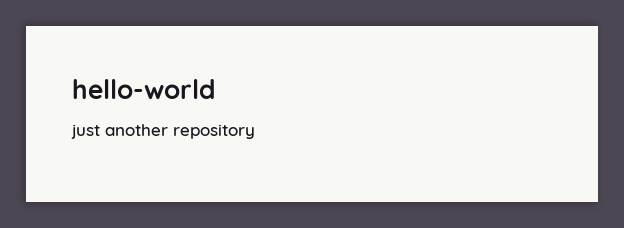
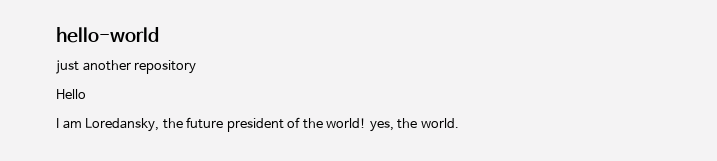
+ Hello
+ I am Loredansky, the future president of the world! yes, the world.

